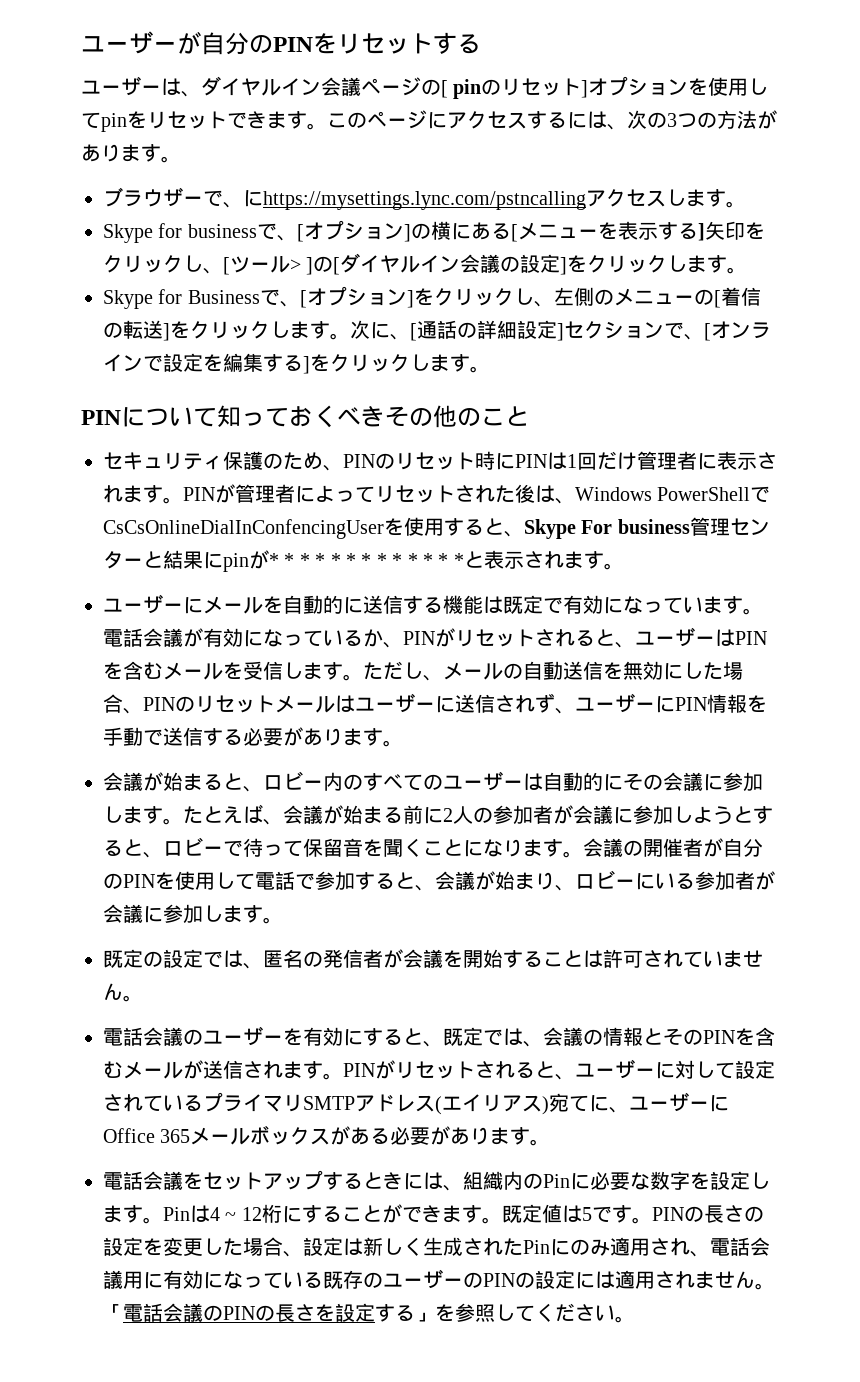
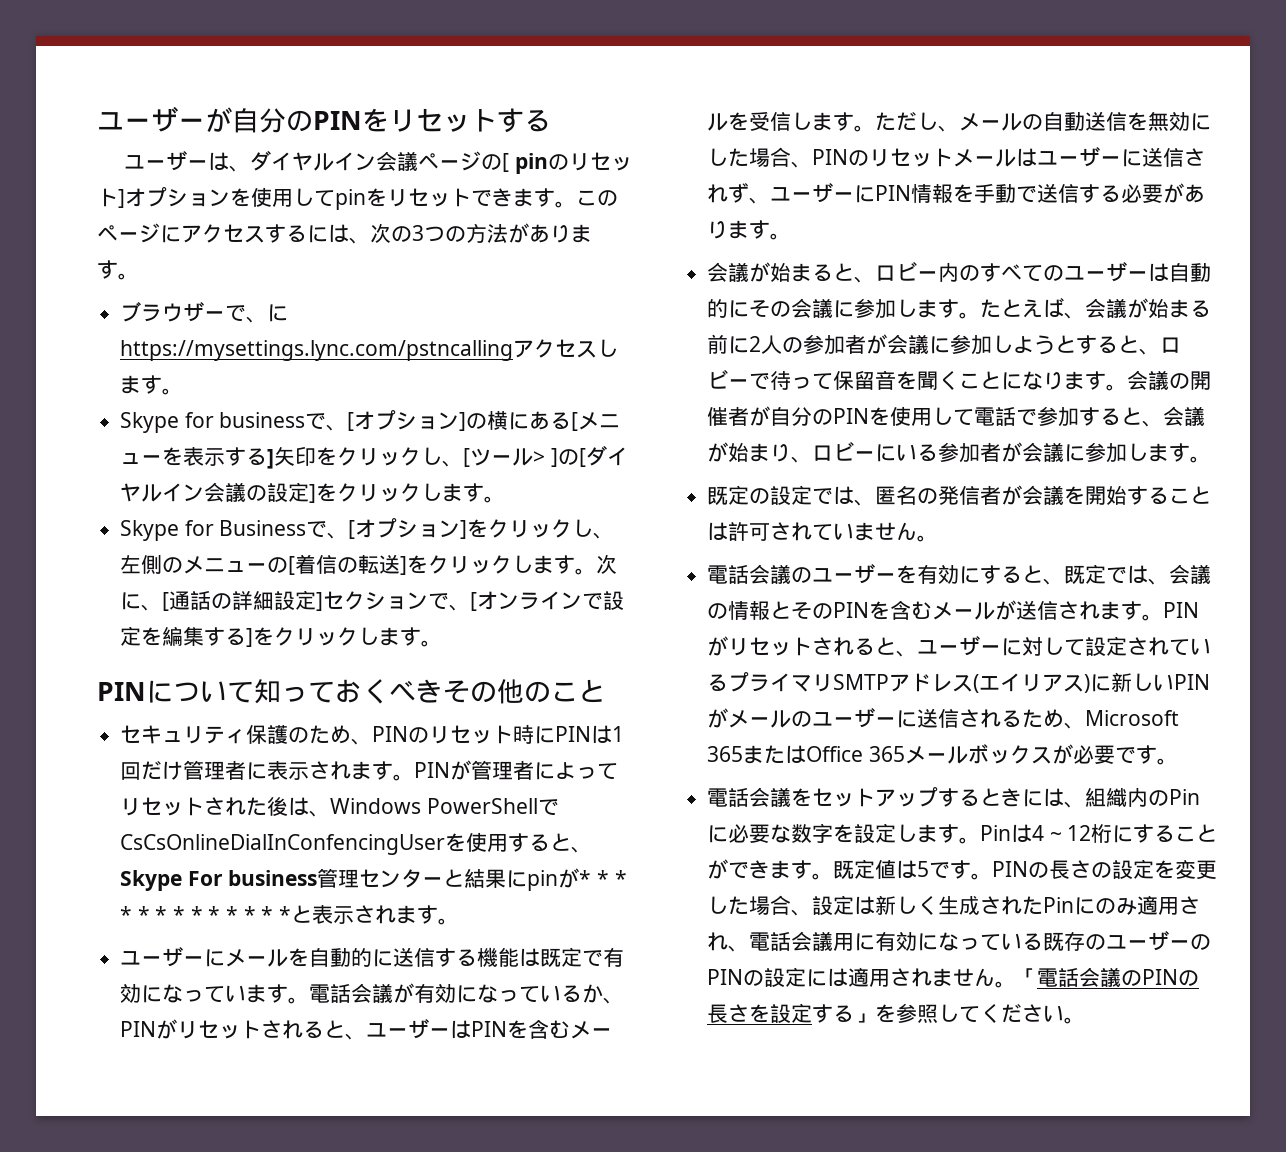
- PINがリセットされると、ユーザーに対して設定されているプライマリSMTPアドレス(エイリアス)宛てに、ユーザーにOffice 365メールボックスがある必要があります。
+ PINがリセットされると、ユーザーに対して設定されているプライマリSMTPアドレス(エイリアス)に新しいPINがメールのユーザーに送信されるため、Microsoft 365またはOffice 365メールボックスが必要です。

